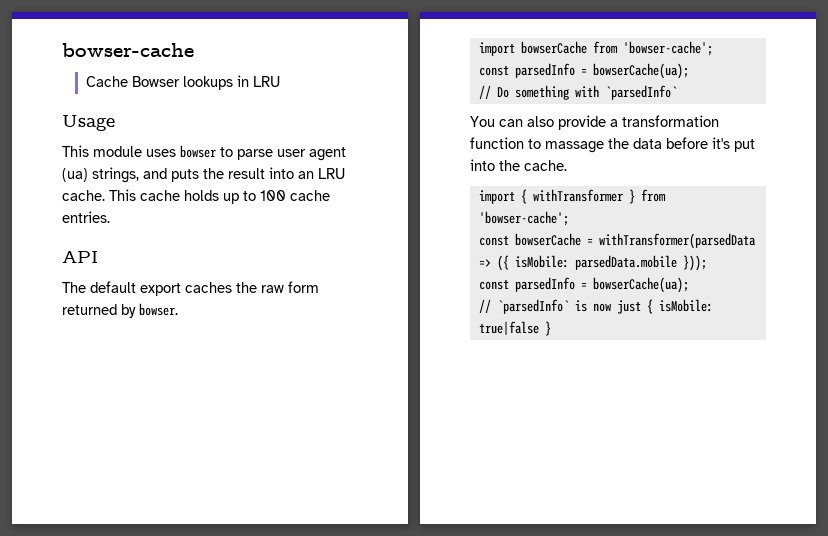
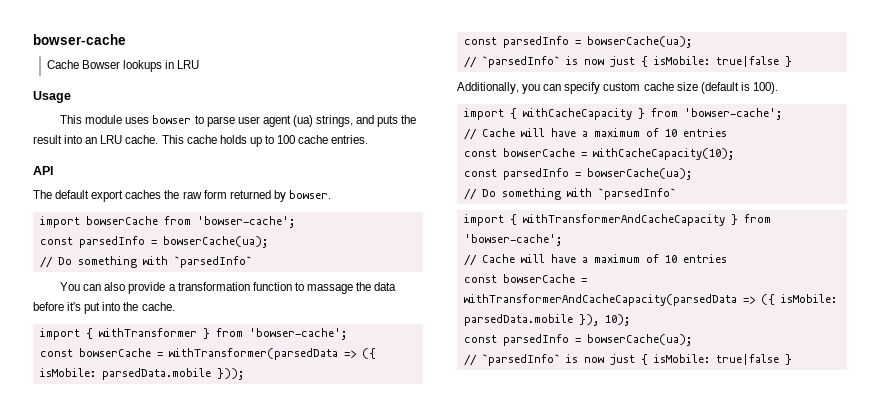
+ Additionally, you can specify custom cache size (default is 100).
+ import { withCacheCapacity } from 'bowser-cache';
+ // Cache will have a maximum of 10 entries
+ const bowserCache = withCacheCapacity(10);
+ const parsedInfo = bowserCache(ua);
+ // Do something with `parsedInfo`
+ import { withTransformerAndCacheCapacity } from 'bowser-cache';
+ // Cache will have a maximum of 10 entries
+ const bowserCache = withTransformerAndCacheCapacity(parsedData => ({ isMobile: parsedData.mobile }), 10);
+ const parsedInfo = bowserCache(ua);
+ // `parsedInfo` is now just { isMobile: true|false }

